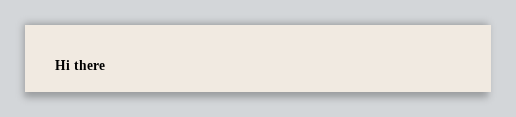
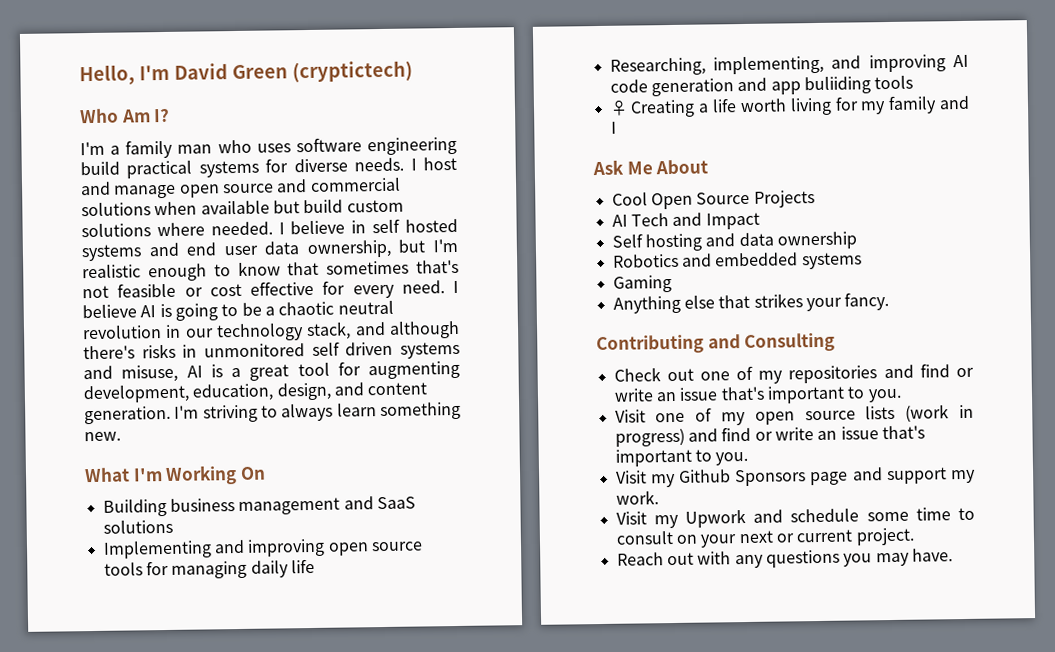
- Hi there
+ Hello, I'm David Green (cryptictech)
+ Who Am I?
+ I'm a family man who uses software engineering build practical systems for diverse needs. I host and manage open source and commercial solutions when available but build custom solutions where needed. I believe in self hosted systems and end user data ownership, but I'm realistic enough to know that sometimes that's not feasible or cost effective for every need. I believe AI is going to be a chaotic neutral revolution in our technology stack, and although there's risks in unmonitored self driven systems and misuse, AI is a great tool for augmenting development, education, design, and content generation. I'm striving to always learn something new.
+ What I'm Working On
+ Building business management and SaaS solutions
+ Implementing and improving open source tools for managing daily life
+ Researching, implementing, and improving AI code generation and app buliiding tools
+ ♀ Creating a life worth living for my family and I
+ Ask Me About
+ Cool Open Source Projects
+ AI Tech and Impact
+ Self hosting and data ownership
+ Robotics and embedded systems
+ Gaming
+ Anything else that strikes your fancy.
+ Contributing and Consulting
+ Check out one of my repositories and find or write an issue that's important to you.
+ Visit one of my open source lists (work in progress) and find or write an issue that's important to you.
+ Visit my Github Sponsors page and support my work.
+ Visit my Upwork and schedule some time to consult on your next or current project.
+ Reach out with any questions you may have.

